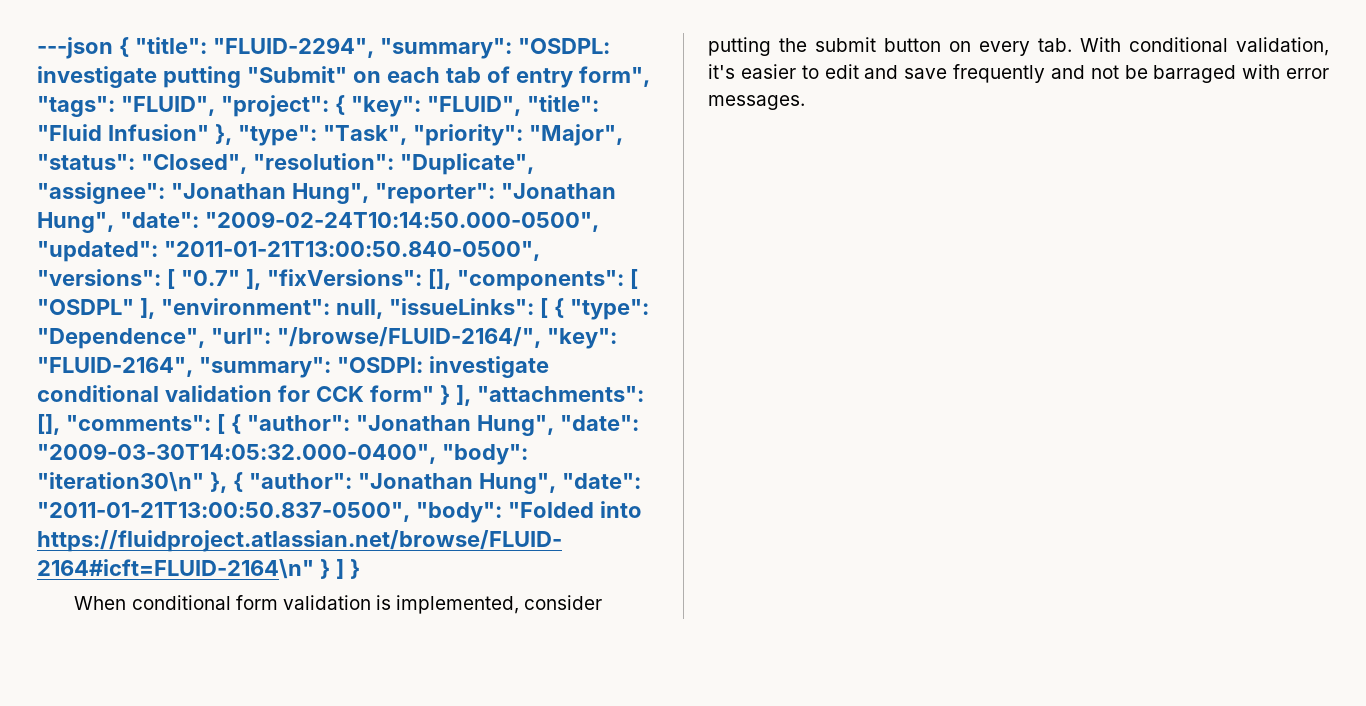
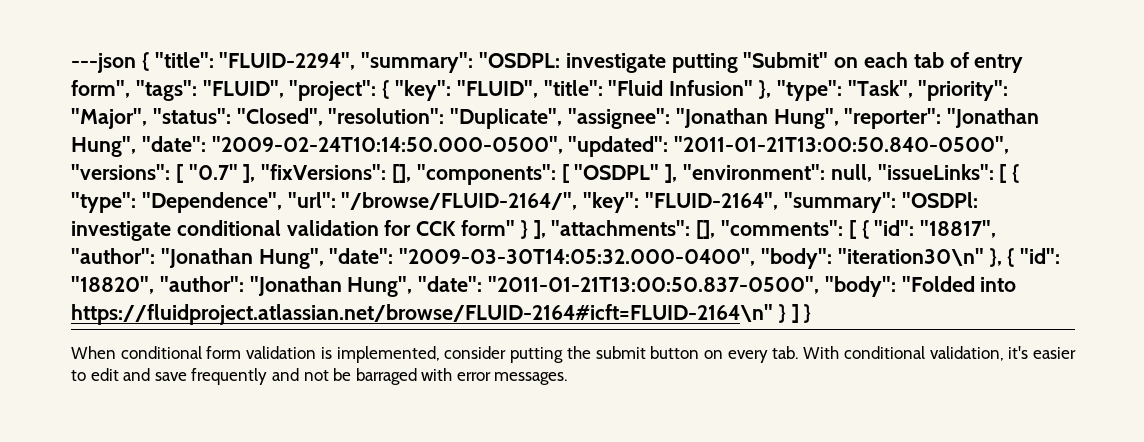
- [ { "author":
+ [ { "id": "18817", "author":
- "iteration30\n" }, { "author":
+ "iteration30\n" }, { "id": "18820", "author":

